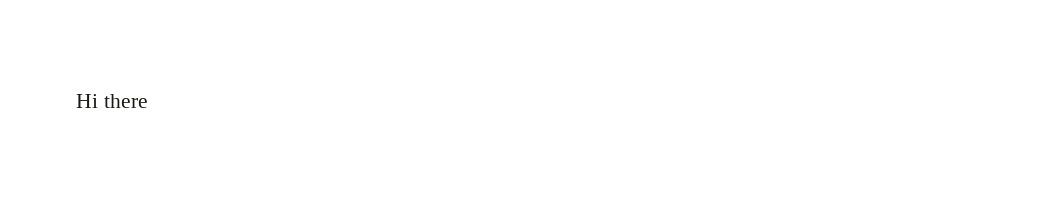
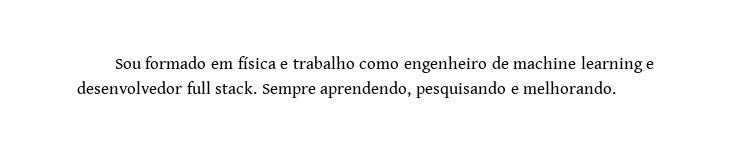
- Hi there
+ Sou formado em física e trabalho como engenheiro de machine learning e desenvolvedor full stack. Sempre aprendendo, pesquisando e melhorando.

